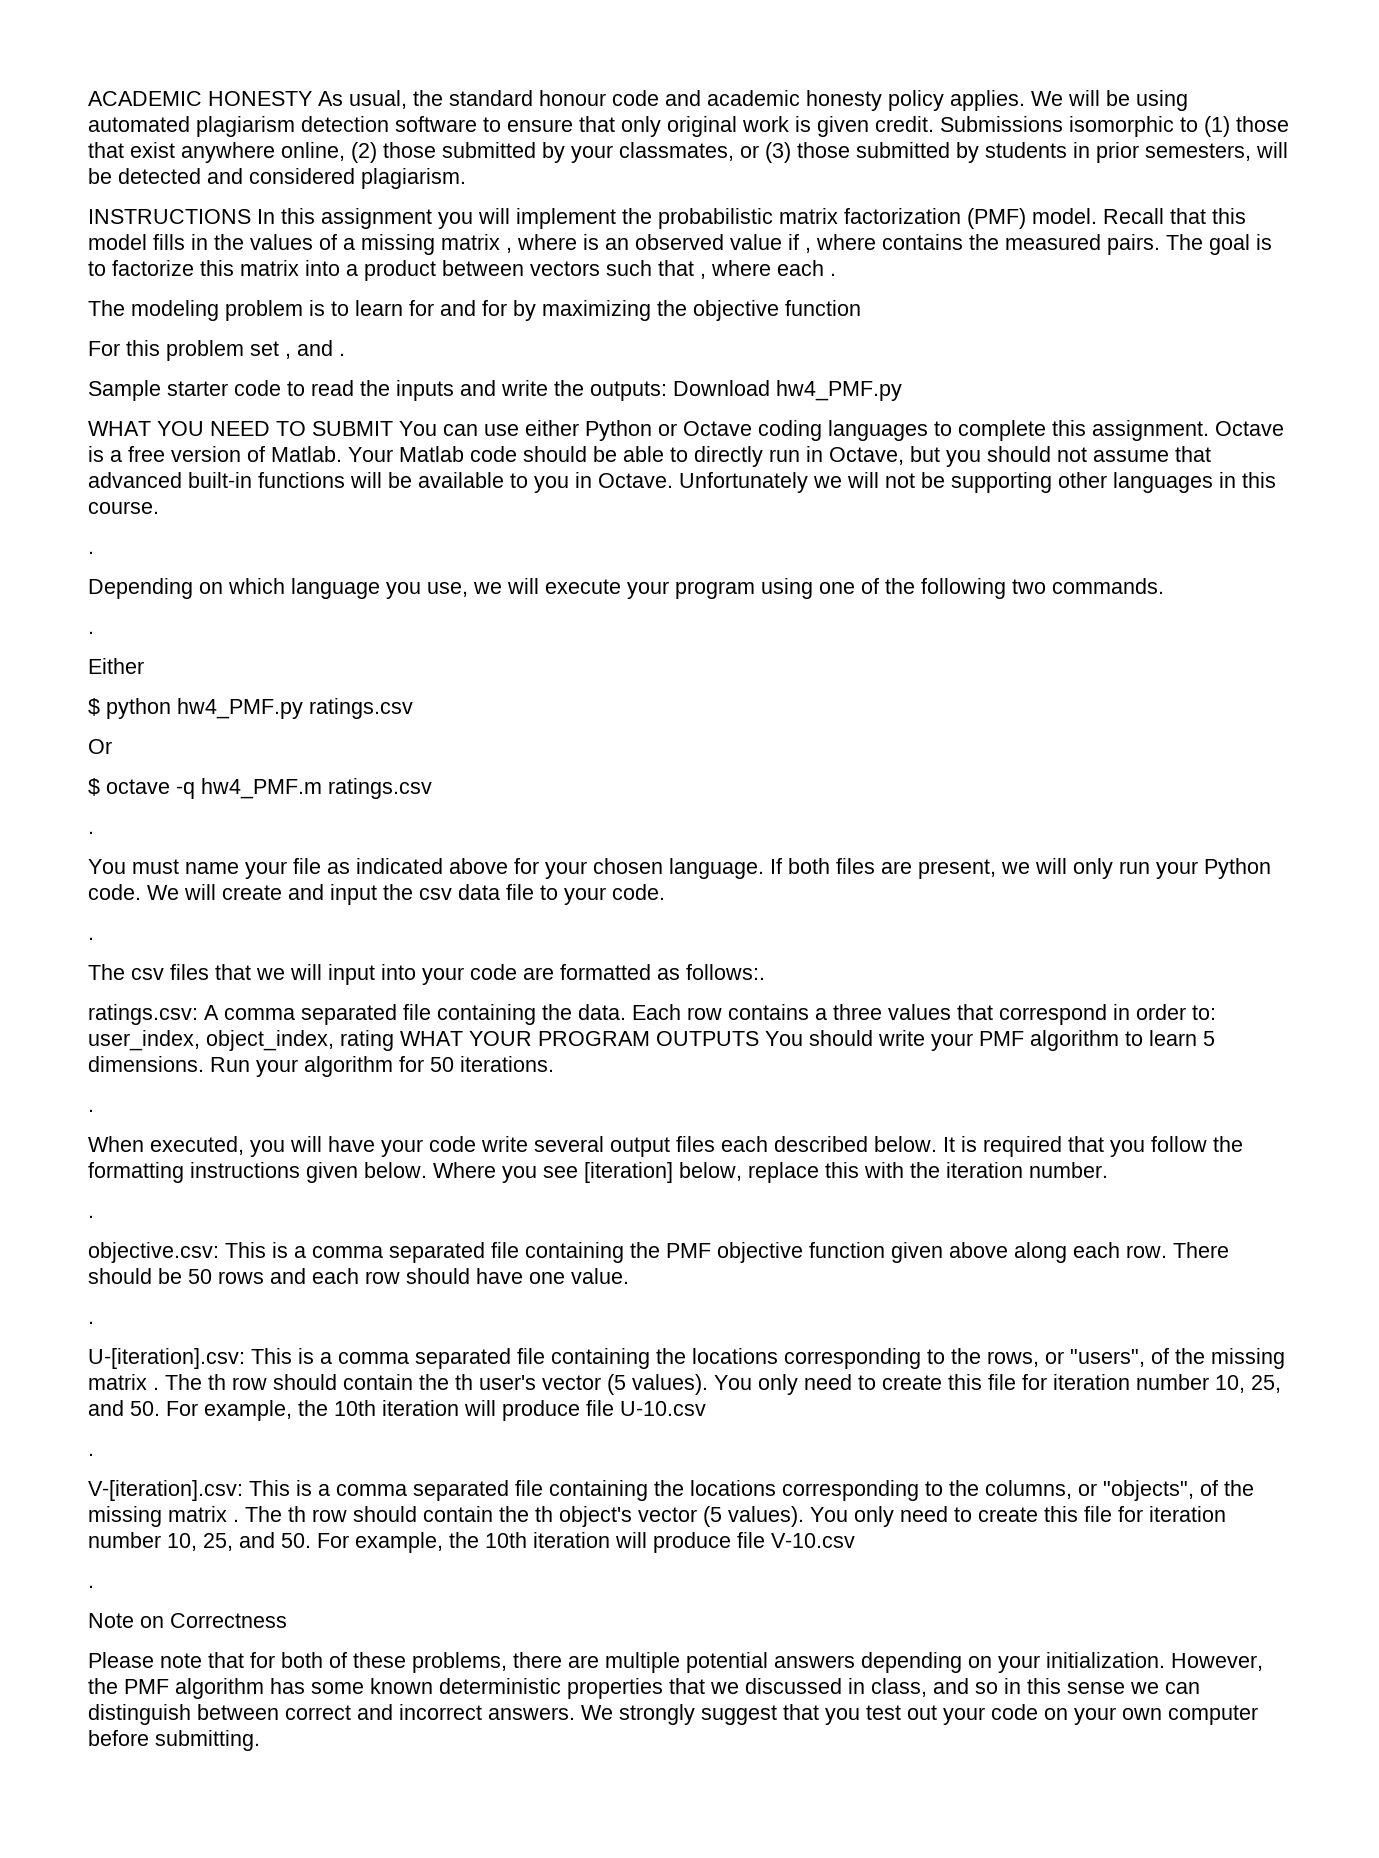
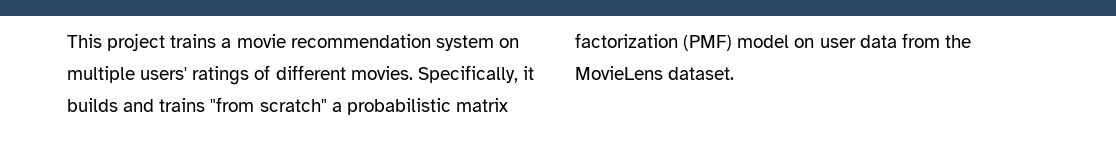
- ACADEMIC HONESTY As usual, the standard honour code and academic honesty policy applies. We will be using automated plagiarism detection software to ensure that only original work is given credit. Submissions isomorphic to (1) those that exist anywhere online, (2) those submitted by your classmates, or (3) those submitted by students in prior semesters, will be detected and considered plagiarism.
- INSTRUCTIONS In this assignment you will implement the probabilistic matrix factorization (PMF) model. Recall that this model fills in the values of a missing matrix , where is an observed value if , where contains the measured pairs. The goal is to factorize this matrix into a product between vectors such that , where each .
- The modeling problem is to learn for and for by maximizing the objective function
- For this problem set , and .
- Sample starter code to read the inputs and write the outputs: Download hw4_PMF.py
- WHAT YOU NEED TO SUBMIT You can use either Python or Octave coding languages to complete this assignment. Octave is a free version of Matlab. Your Matlab code should be able to directly run in Octave, but you should not assume that advanced built-in functions will be available to you in Octave. Unfortunately we will not be supporting other languages in this course.
- .
- Depending on which language you use, we will execute your program using one of the following two commands.
- .
- Either
- $ python hw4_PMF.py ratings.csv
- Or
- $ octave -q hw4_PMF.m ratings.csv
- .
- You must name your file as indicated above for your chosen language. If both files are present, we will only run your Python code. We will create and input the csv data file to your code.
- .
- The csv files that we will input into your code are formatted as follows:.
- ratings.csv: A comma separated file containing the data. Each row contains a three values that correspond in order to: user_index, object_index, rating WHAT YOUR PROGRAM OUTPUTS You should write your PMF algorithm to learn 5 dimensions. Run your algorithm for 50 iterations.
- .
- When executed, you will have your code write several output files each described below. It is required that you follow the formatting instructions given below. Where you see [iteration] below, replace this with the iteration number.
- .
- objective.csv: This is a comma separated file containing the PMF objective function given above along each row. There should be 50 rows and each row should have one value.
- .
- U-[iteration].csv: This is a comma separated file containing the locations corresponding to the rows, or "users", of the missing matrix . The th row should contain the th user's vector (5 values). You only need to create this file for iteration number 10, 25, and 50. For example, the 10th iteration will produce file U-10.csv
- .
- V-[iteration].csv: This is a comma separated file containing the locations corresponding to the columns, or "objects", of the missing matrix . The th row should contain the th object's vector (5 values). You only need to create this file for iteration number 10, 25, and 50. For example, the 10th iteration will produce file V-10.csv
- .
- Note on Correctness
- Please note that for both of these problems, there are multiple potential answers depending on your initialization. However, the PMF algorithm has some known deterministic properties that we discussed in class, and so in this sense we can distinguish between correct and incorrect answers. We strongly suggest that you test out your code on your own computer before submitting.
+ This project trains a movie recommendation system on multiple users' ratings of different movies. Specifically, it builds and trains "from scratch" a probabilistic matrix factorization (PMF) model on user data from the MovieLens dataset.

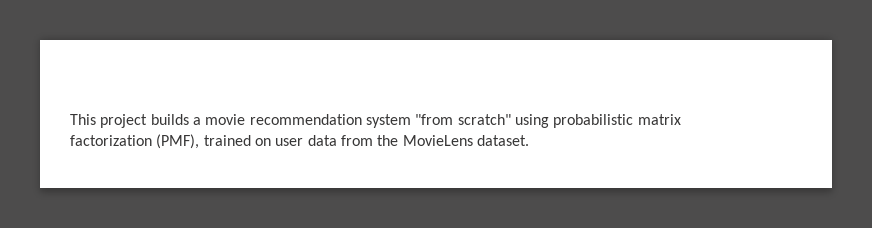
- This project trains a movie recommendation system on multiple users' ratings of different movies. Specifically, it builds and trains "from scratch" a probabilistic matrix factorization (PMF) model on user data from the MovieLens dataset.
+ This project builds a movie recommendation system "from scratch" using probabilistic matrix factorization (PMF), trained on user data from the MovieLens dataset.

